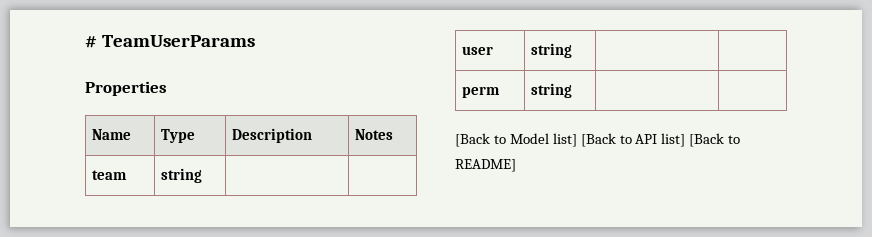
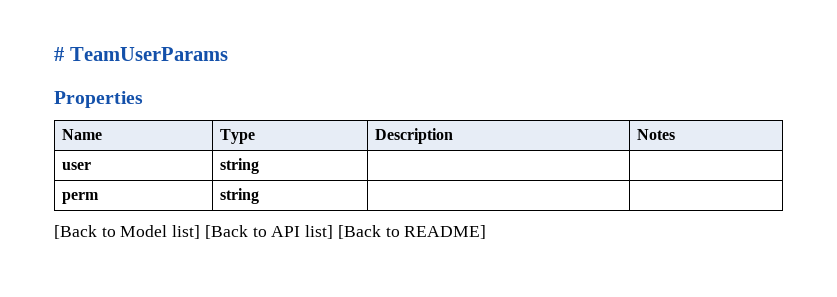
- team | string | |

